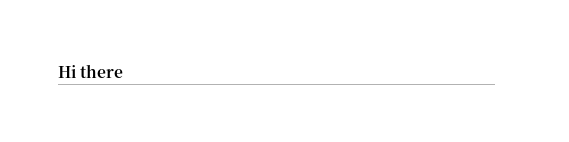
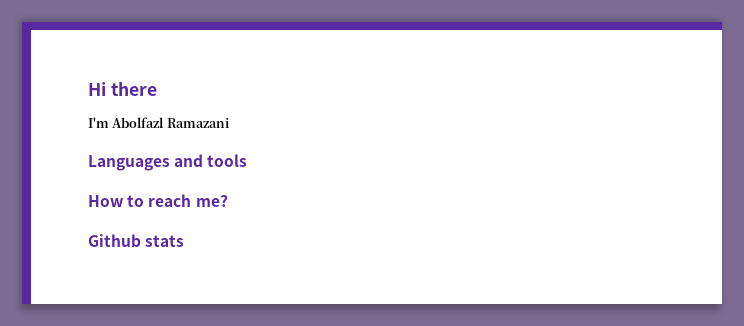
+ I'm Abolfazl Ramazani
+ Languages and tools
+ How to reach me?
+ Github stats

